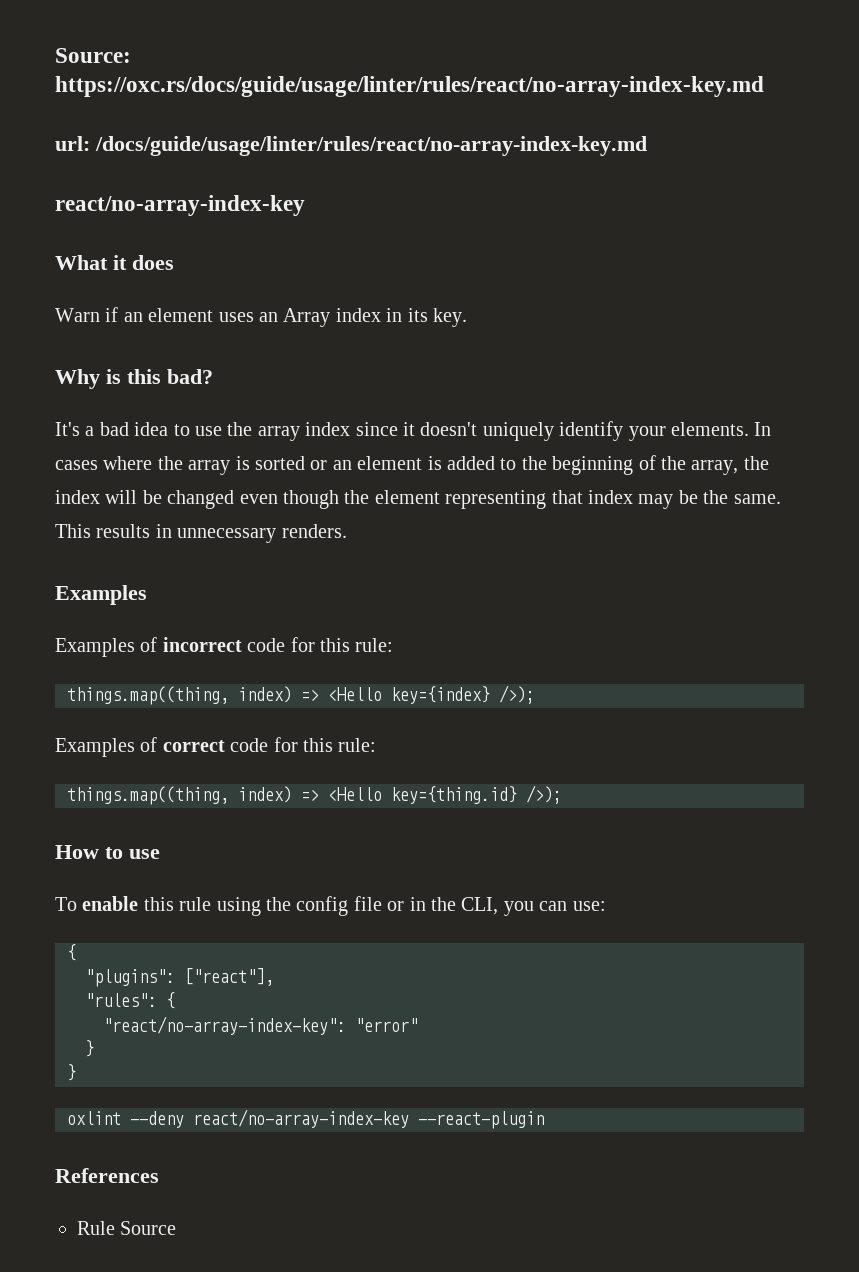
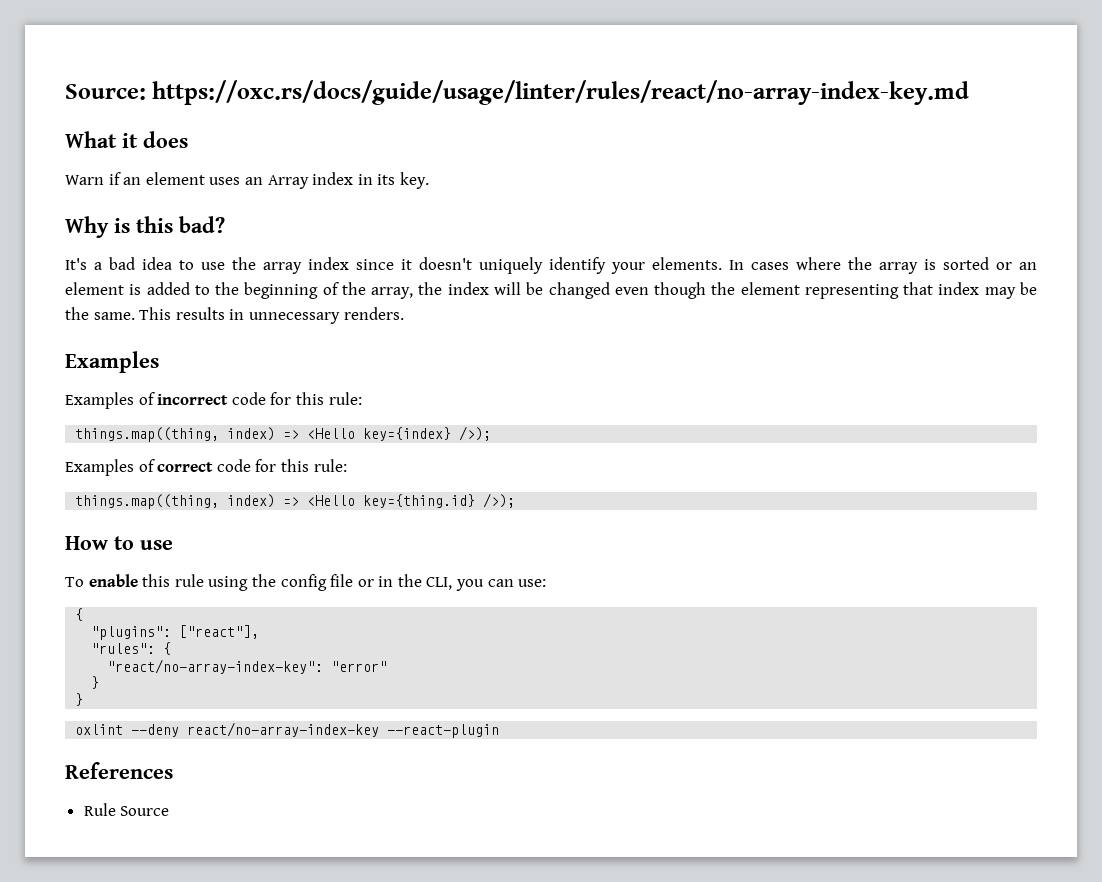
- url: /docs/guide/usage/linter/rules/react/no-array-index-key.md
- react/no-array-index-key

